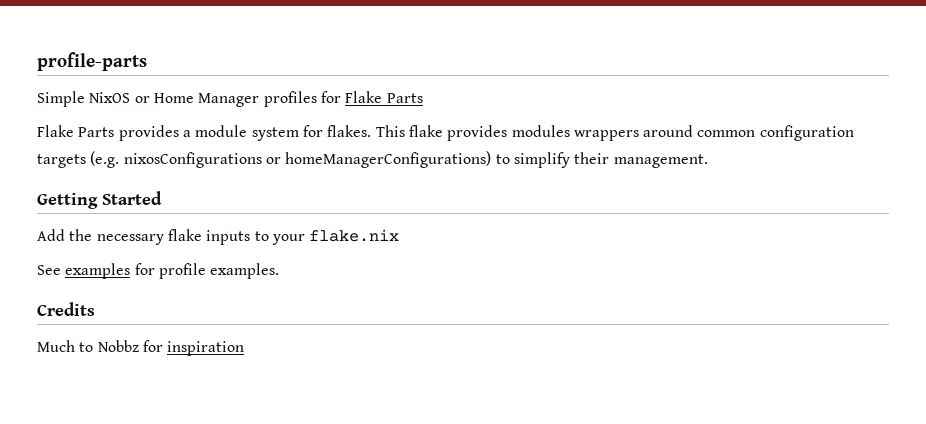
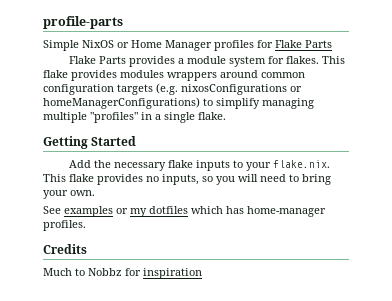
- This flake provides modules wrappers around common configuration targets (e.g. nixosConfigurations or homeManagerConfigurations) to simplify their management.
+ This flake provides modules wrappers around common configuration targets (e.g. nixosConfigurations or homeManagerConfigurations) to simplify managing multiple "profiles" in a single flake.
- Add the necessary flake inputs to your flake.nix
- See examples for profile examples.
+ Add the necessary flake inputs to your flake.nix. This flake provides no inputs, so you will need to bring your own.
+ See examples or my dotfiles which has home-manager profiles.

